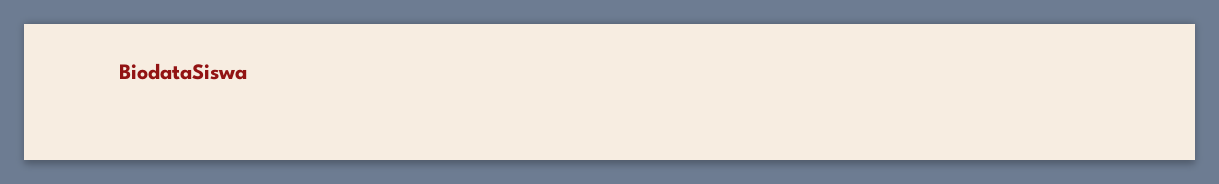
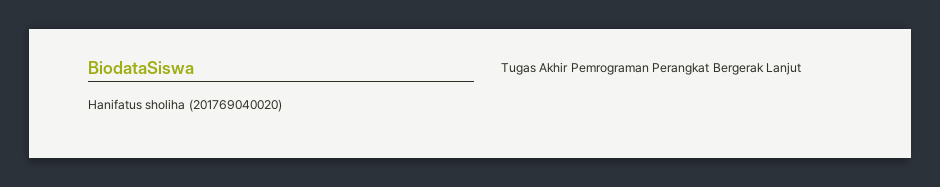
+ Hanifatus sholiha (201769040020)
+ Tugas Akhir Pemrograman Perangkat Bergerak Lanjut

